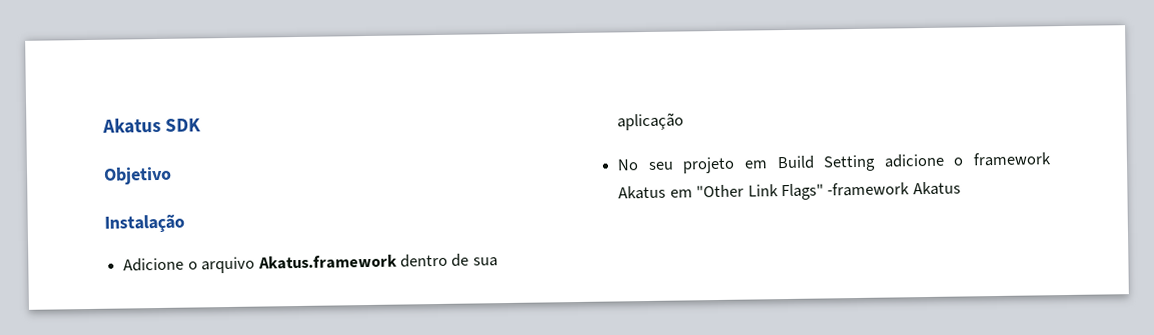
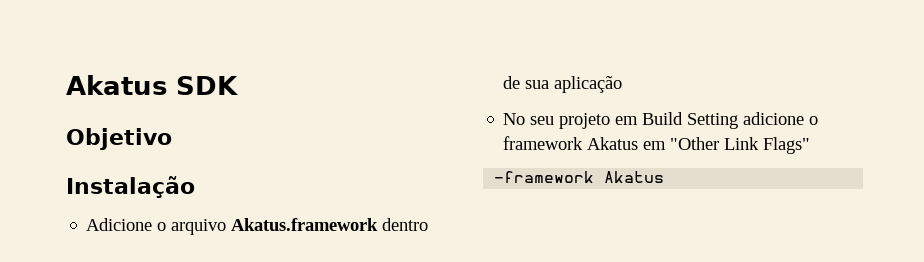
- No seu projeto em Build Setting adicione o framework Akatus em "Other Link Flags" -framework Akatus
+ No seu projeto em Build Setting adicione o framework Akatus em "Other Link Flags"
+ -framework Akatus

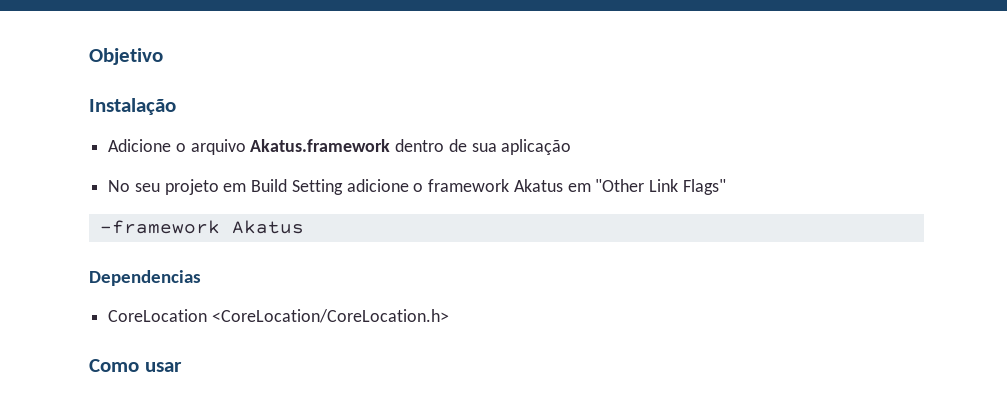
- Akatus SDK
+ Dependencias
+ CoreLocation <CoreLocation/CoreLocation.h>
+ Como usar

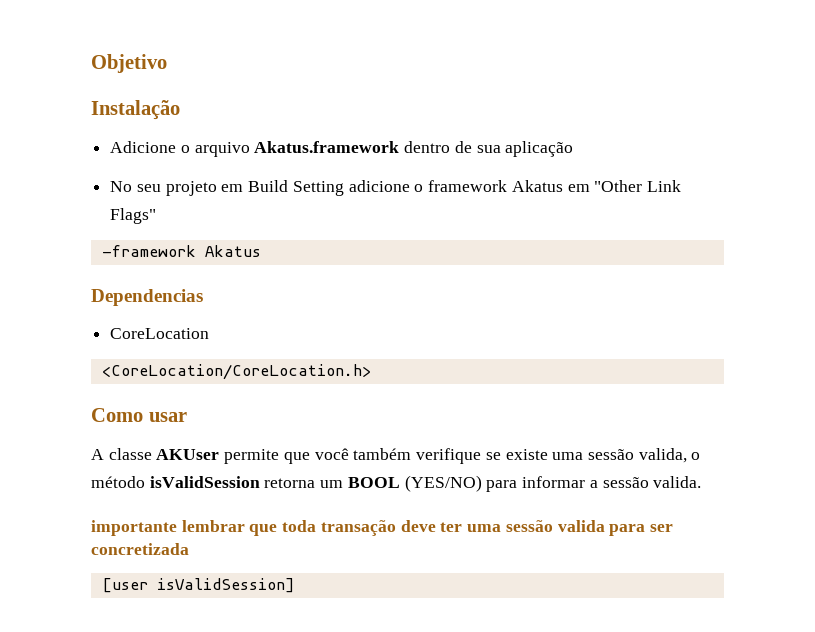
- CoreLocation <CoreLocation/CoreLocation.h>
+ CoreLocation
+ <CoreLocation/CoreLocation.h>
+ A classe AKUser permite que você também verifique se existe uma sessão valida, o método isValidSession retorna um BOOL (YES/NO) para informar a sessão valida.
+ importante lembrar que toda transação deve ter uma sessão valida para ser concretizada
+ [user isValidSession]

